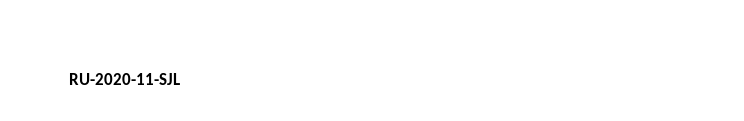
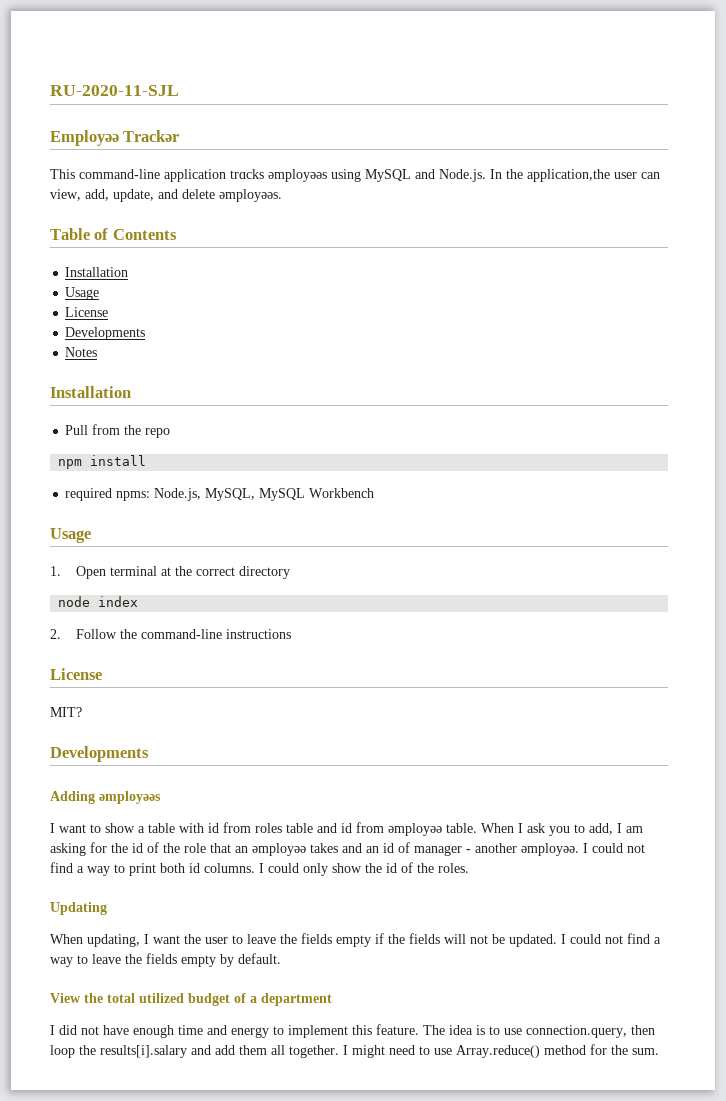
+ Employəə Trackər
+ This command-line application trɑcks əmployəəs using MySQL and Node.js. In the application,the user can view, add, update, and delete əmployəəs.
+ Table of Contents
+ Installation
+ Usage
+ License
+ Developments
+ Notes
+ Installation
+ Pull from the repo
+ npm install
+ required npms: Node.js, MySQL, MySQL Workbench
+ Usage
+ 1. Open terminal at the correct directory
+ node index
+ 2. Follow the command-line instructions
+ License
+ MIT?
+ Developments
+ Adding əmployəəs
+ I want to show a table with id from roles table and id from əmployəə table. When I ask you to add, I am asking for the id of the role that an əmployəə takes and an id of manager - another əmployəə. I could not find a way to print both id columns. I could only show the id of the roles.
+ Updating
+ When updating, I want the user to leave the fields empty if the fields will not be updated. I could not find a way to leave the fields empty by default.
+ View the total utilized budget of a department
+ I did not have enough time and energy to implement this feature. The idea is to use connection.query, then loop the results[i].salary and add them all together. I might need to use Array.reduce() method for the sum.

